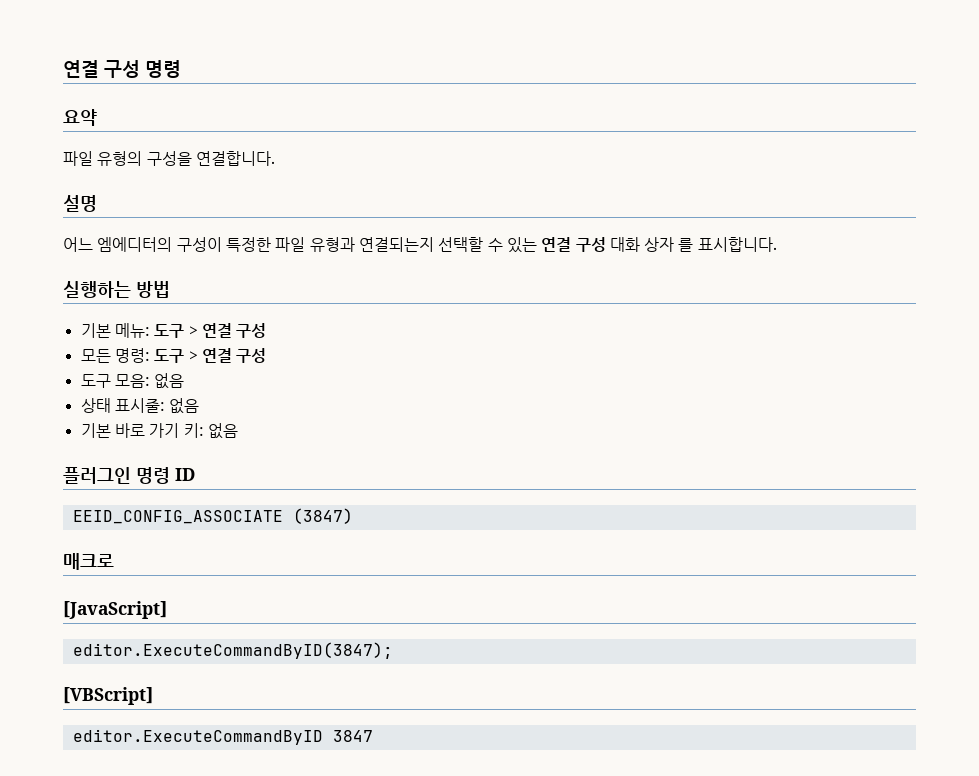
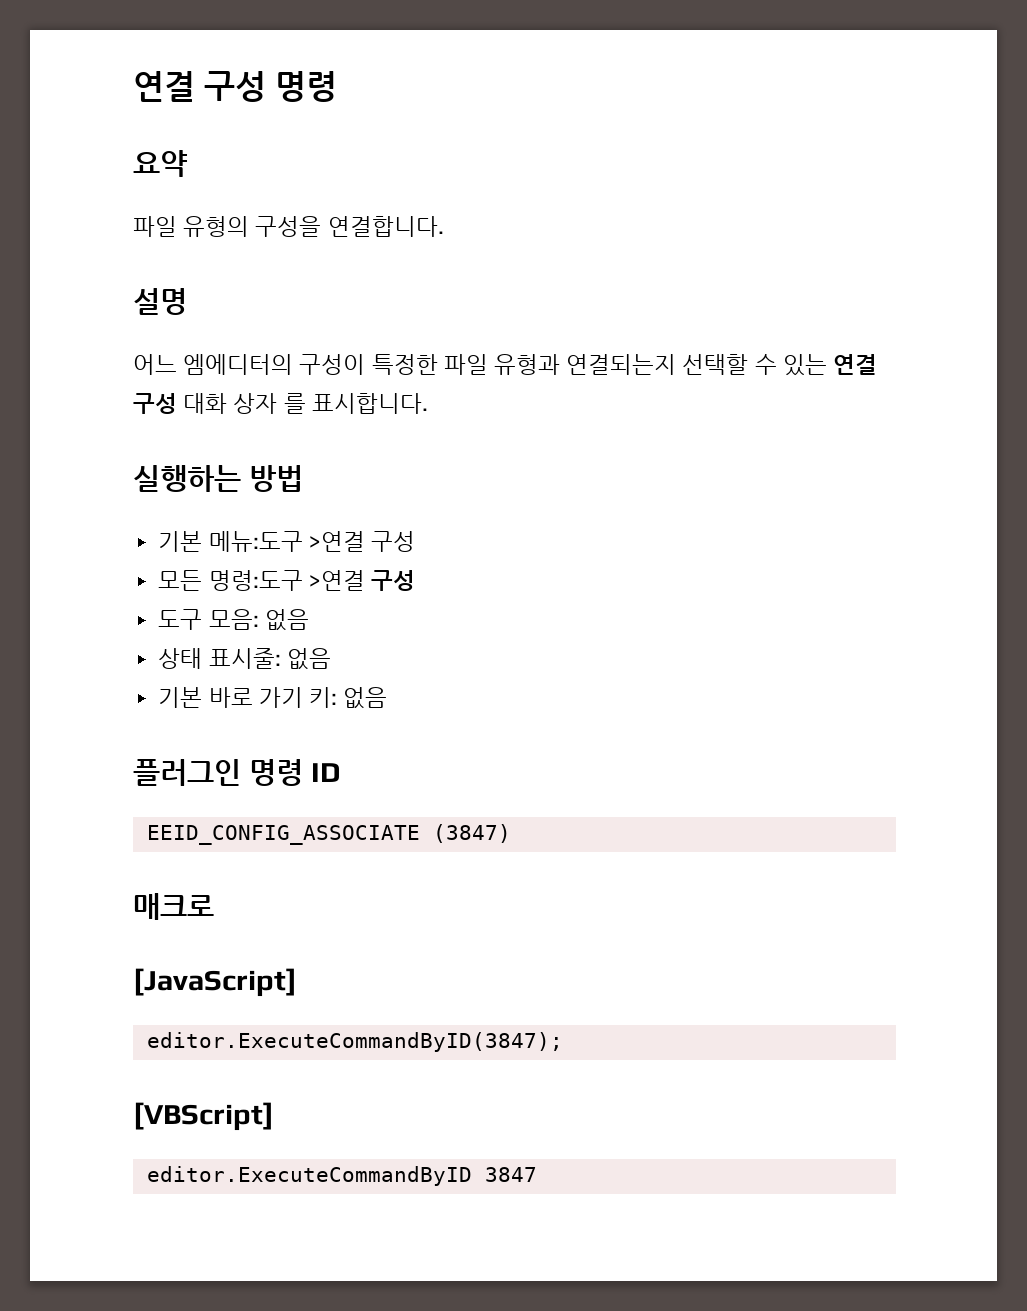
- 기본 메뉴: 도구 > 연결 구성
- 모든 명령: 도구 > 연결 구성
+ 기본 메뉴:도구 >연결 구성
+ 모든 명령:도구 >연결 구성

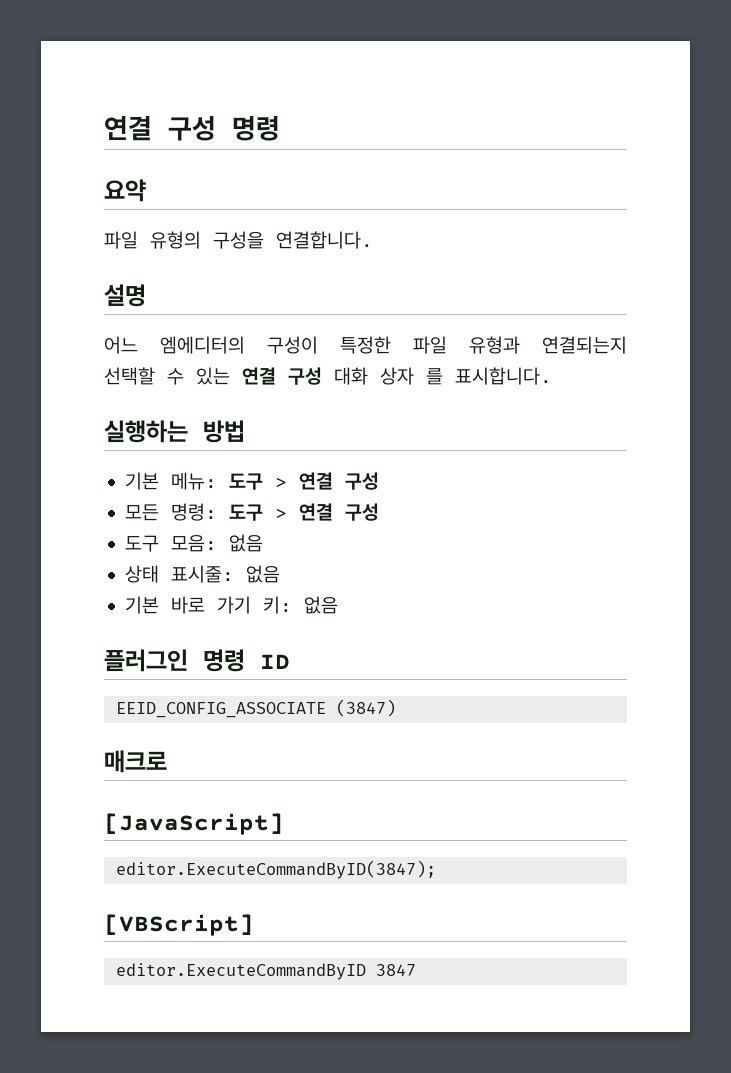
- 기본 메뉴:도구 >연결 구성
- 모든 명령:도구 >연결 구성
+ 기본 메뉴: 도구 > 연결 구성
+ 모든 명령: 도구 > 연결 구성

